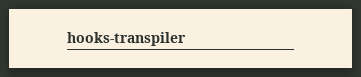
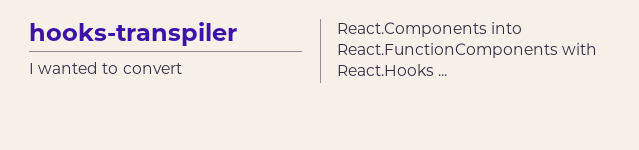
+ I wanted to convert React.Components into React.FunctionComponents with React.Hooks ...

